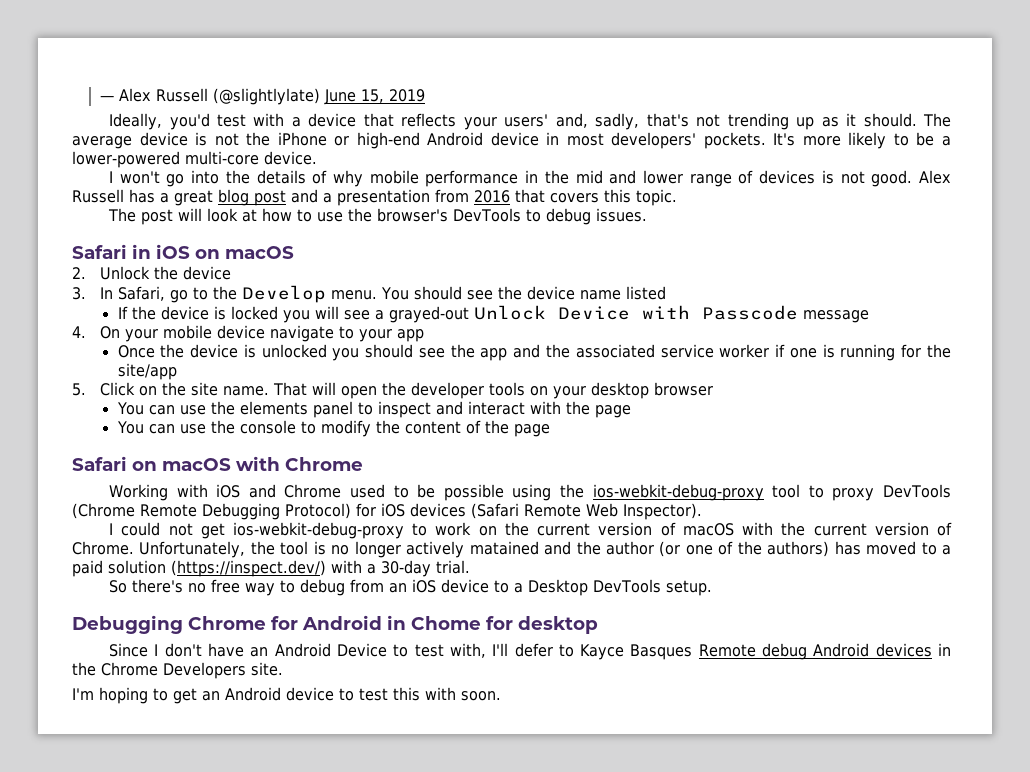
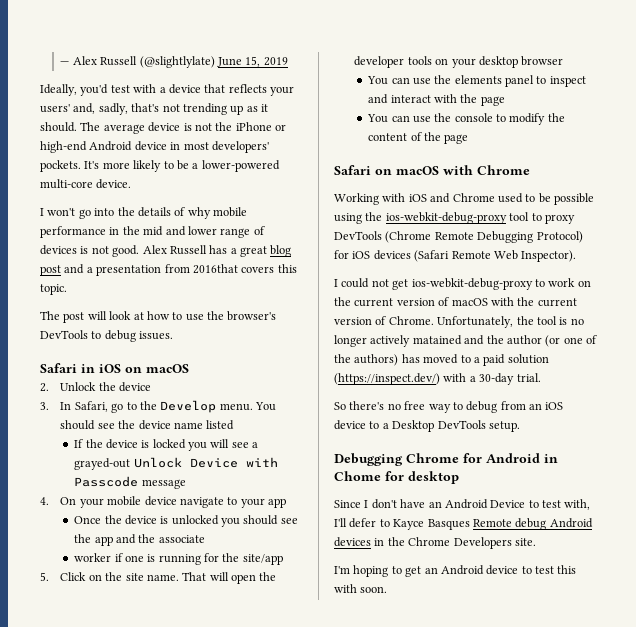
- Alex Russell has a great blog post and a presentation from 2016 that covers this topic.
+ Alex Russell has a great blog post and a presentation from 2016that covers this topic.
- Once the device is unlocked you should see the app and the associated service worker if one is running for the site/app
+ Once the device is unlocked you should see the app and the associate
+ worker if one is running for the site/app

